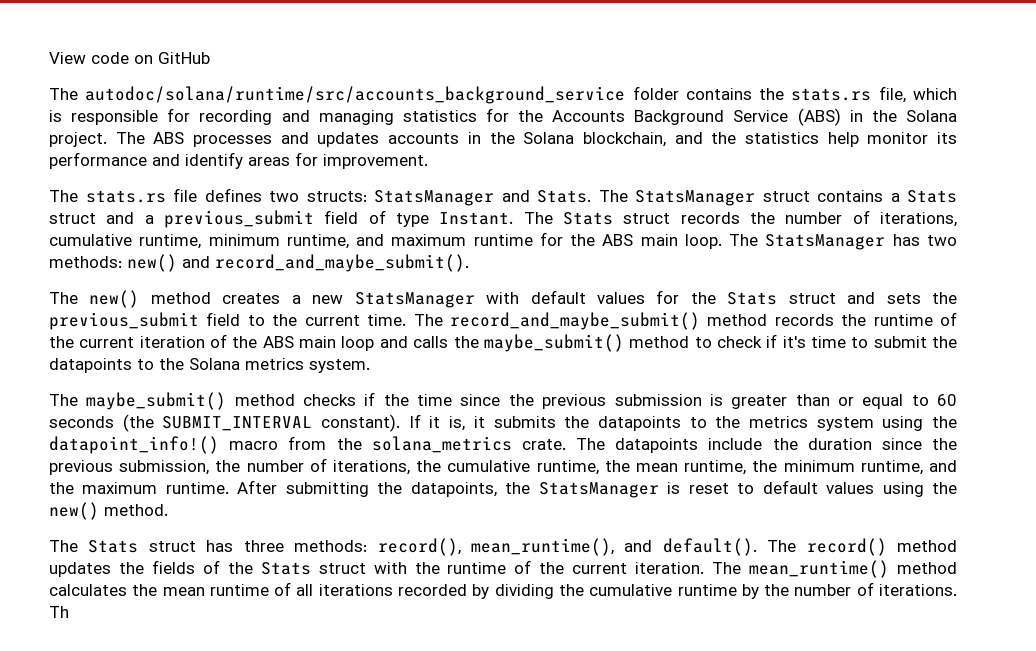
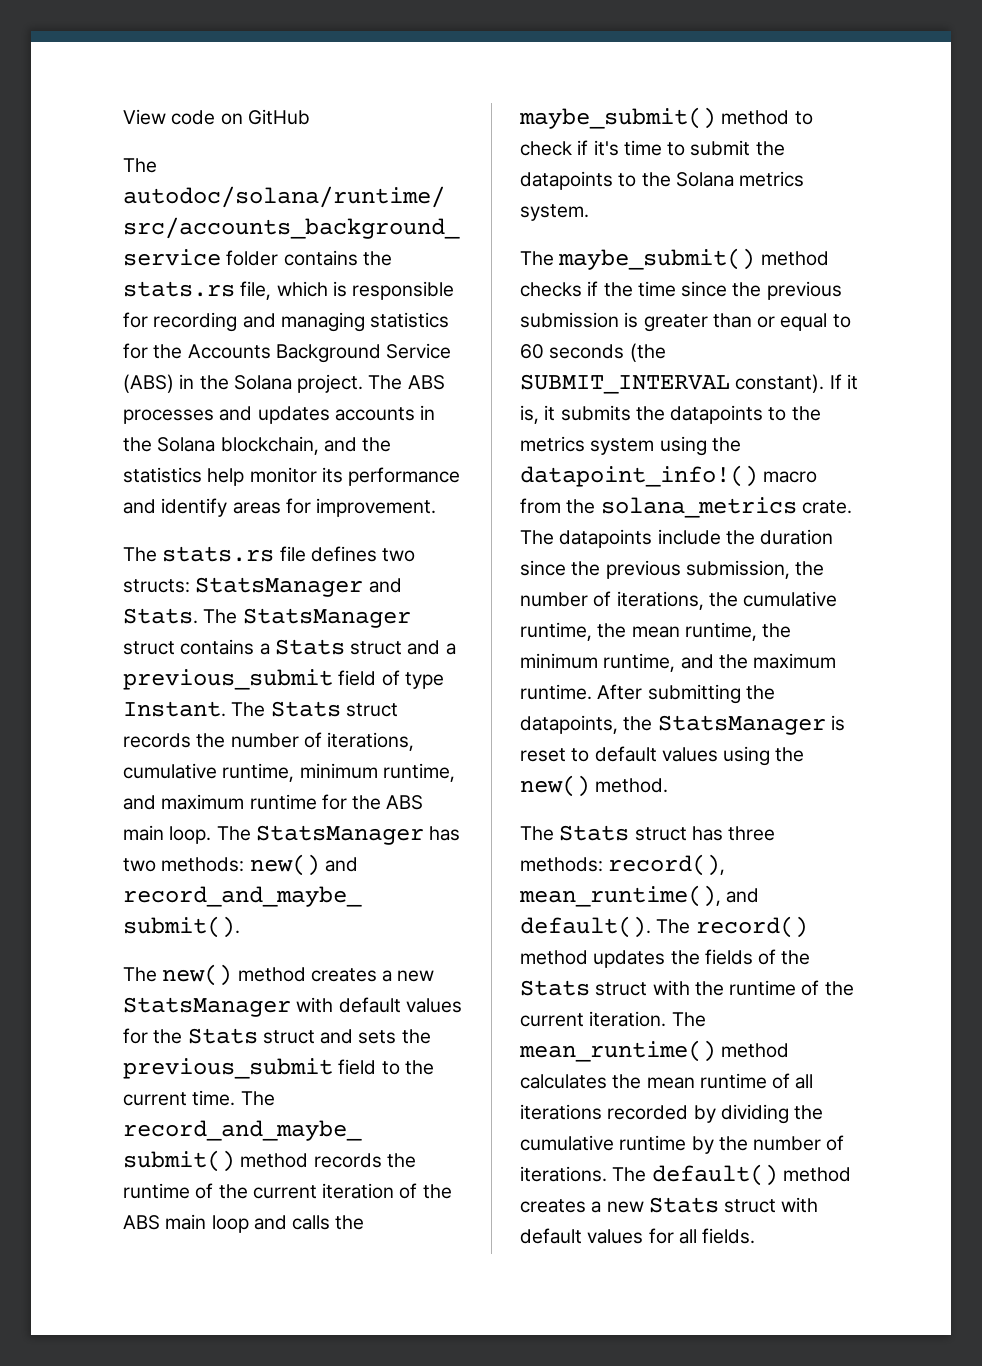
- Th
+ The default() method creates a new Stats struct with default values for all fields.

